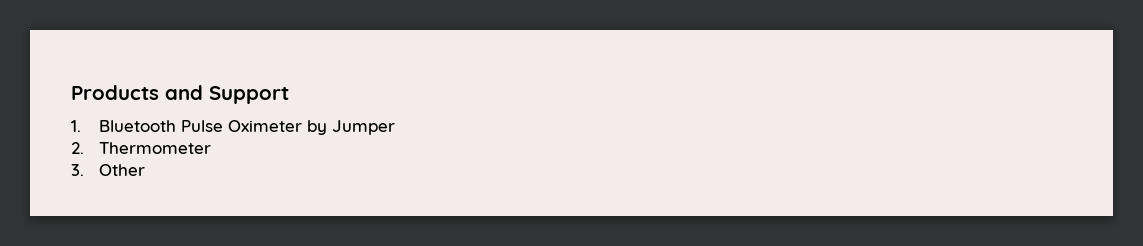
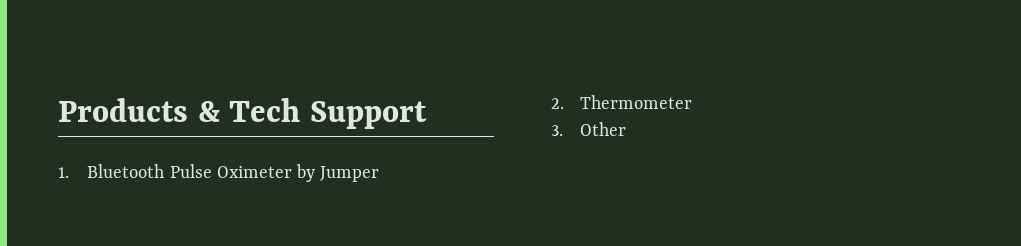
- Products and Support
+ Products & Tech Support

